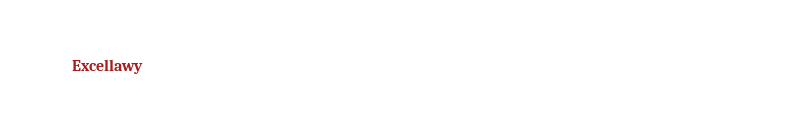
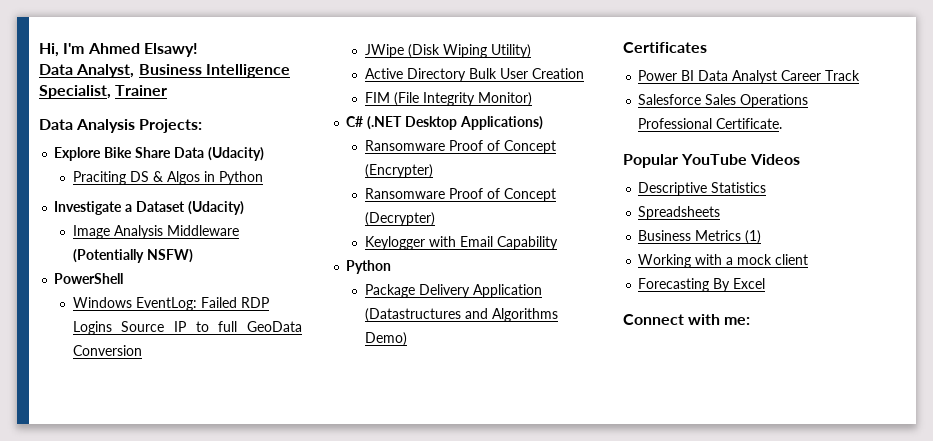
- Excellawy
+ Hi, I'm Ahmed Elsawy!
+ Data Analyst, Business Intelligence Specialist, Trainer
+ Data Analysis Projects:
+ Explore Bike Share Data (Udacity)
+ Praciting DS & Algos in Python
+ Investigate a Dataset (Udacity)
+ Image Analysis Middleware (Potentially NSFW)
+ PowerShell
+ Windows EventLog: Failed RDP Logins Source IP to full GeoData Conversion
+ JWipe (Disk Wiping Utility)
+ Active Directory Bulk User Creation
+ FIM (File Integrity Monitor)
+ C# (.NET Desktop Applications)
+ Ransomware Proof of Concept (Encrypter)
+ Ransomware Proof of Concept (Decrypter)
+ Keylogger with Email Capability
+ Python
+ Package Delivery Application (Datastructures and Algorithms Demo)
+ Certificates
+ Power BI Data Analyst Career Track
+ Salesforce Sales Operations Professional Certificate.
+ Popular YouTube Videos
+ Descriptive Statistics
+ Spreadsheets
+ Business Metrics (1)
+ Working with a mock client
+ Forecasting By Excel
+ Connect with me:

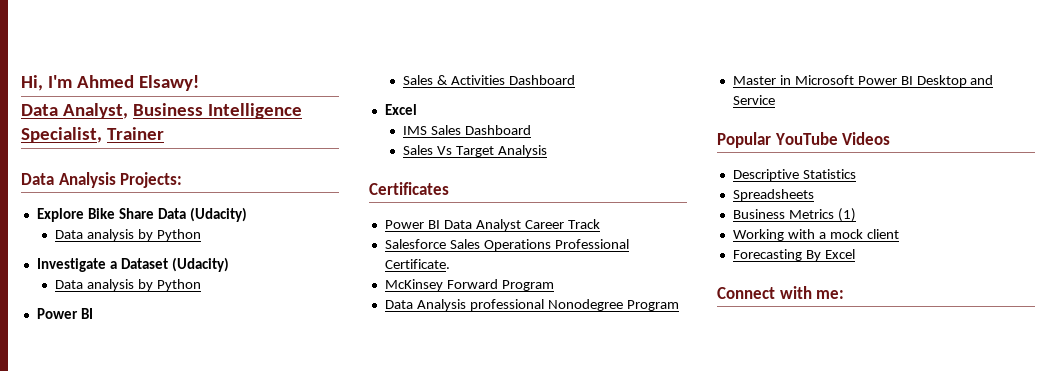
  Explore Bike Share Data (Udacity)
- Praciting DS & Algos in Python
+ Data analysis by Python
  Investigate a Dataset (Udacity)
- Image Analysis Middleware (Potentially NSFW)
- PowerShell
- Windows EventLog: Failed RDP Logins Source IP to full GeoData Conversion
- JWipe (Disk Wiping Utility)
- Active Directory Bulk User Creation
- FIM (File Integrity Monitor)
- C# (.NET Desktop Applications)
- Ransomware Proof of Concept (Encrypter)
- Ransomware Proof of Concept (Decrypter)
- Keylogger with Email Capability
- Python
- Package Delivery Application (Datastructures and Algorithms Demo)
+ Data analysis by Python
+ Power BI
+ Sales & Activities Dashboard
+ Excel
+ IMS Sales Dashboard
+ Sales Vs Target Analysis
+ McKinsey Forward Program
+ Data Analysis professional Nonodegree Program
+ Master in Microsoft Power BI Desktop and Service

